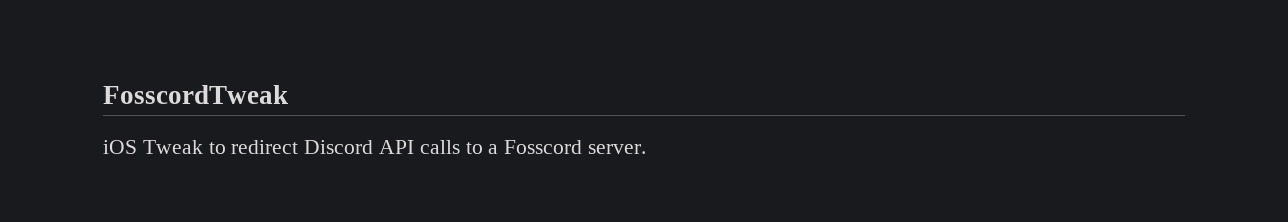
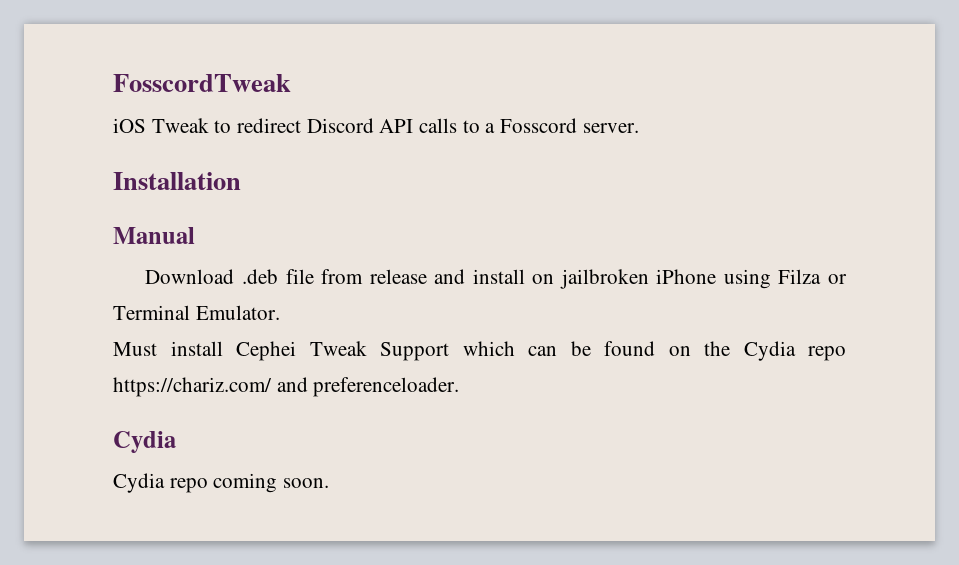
+ Installation
+ Manual
+ Download .deb file from release and install on jailbroken iPhone using Filza or Terminal Emulator.
+ Must install Cephei Tweak Support which can be found on the Cydia repo https://chariz.com/ and preferenceloader.
+ Cydia
+ Cydia repo coming soon.

